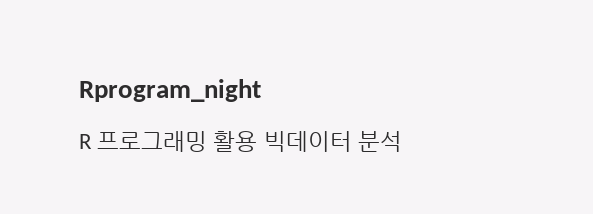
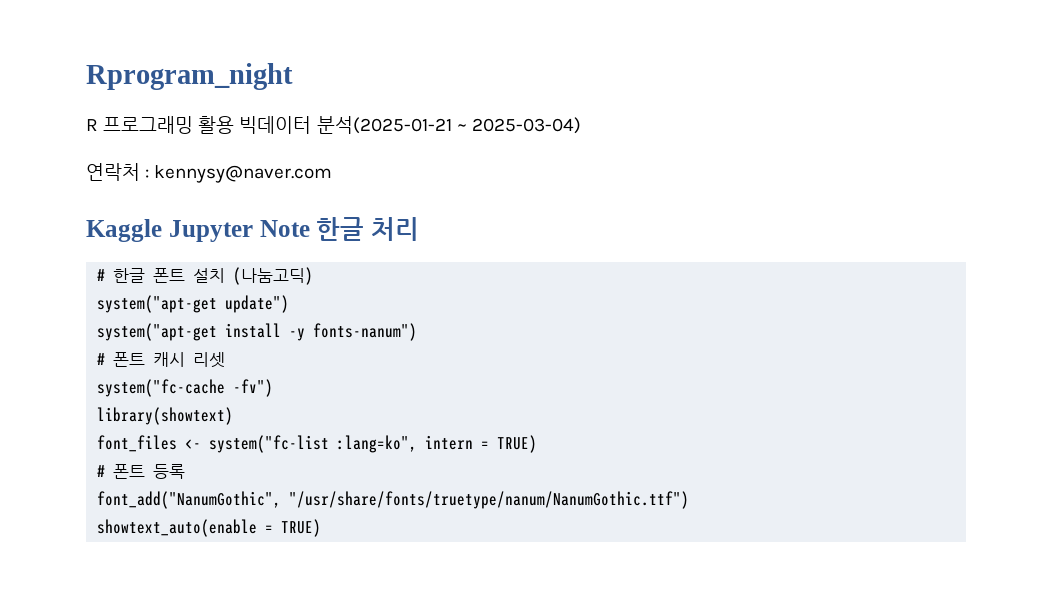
- R 프로그래밍 활용 빅데이터 분석
+ R 프로그래밍 활용 빅데이터 분석(2025-01-21 ~ 2025-03-04)
+ 연락처 : kennysy@naver.com
+ Kaggle Jupyter Note 한글 처리
+ # 한글 폰트 설치 (나눔고딕)
+ system("apt-get update")
+ system("apt-get install -y fonts-nanum")
+ # 폰트 캐시 리셋
+ system("fc-cache -fv")
+ library(showtext)
+ font_files <- system("fc-list :lang=ko", intern = TRUE)
+ # 폰트 등록
+ font_add("NanumGothic", "/usr/share/fonts/truetype/nanum/NanumGothic.ttf")
+ showtext_auto(enable = TRUE)

